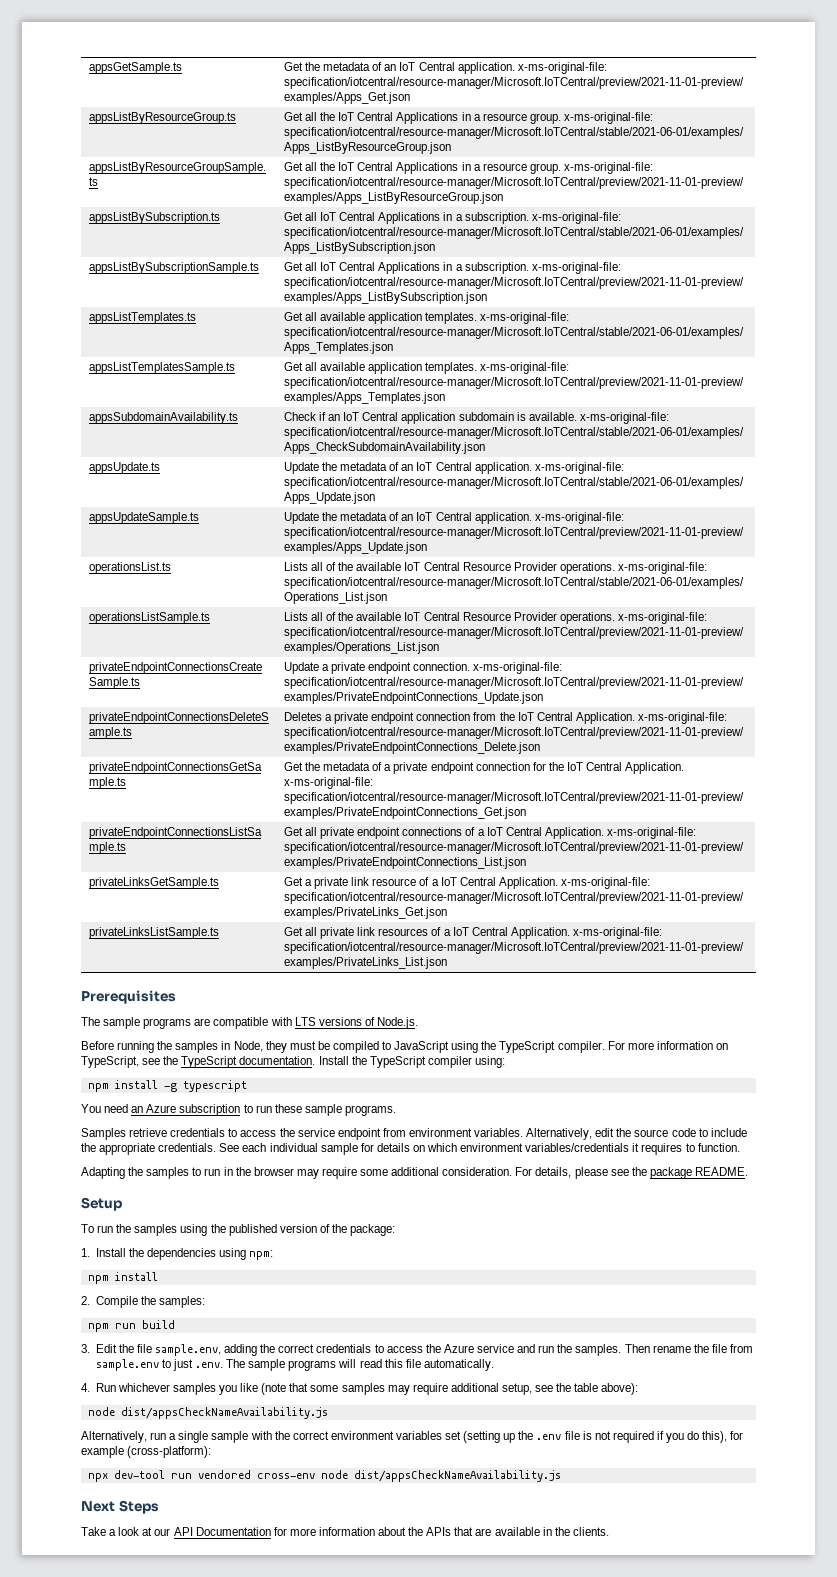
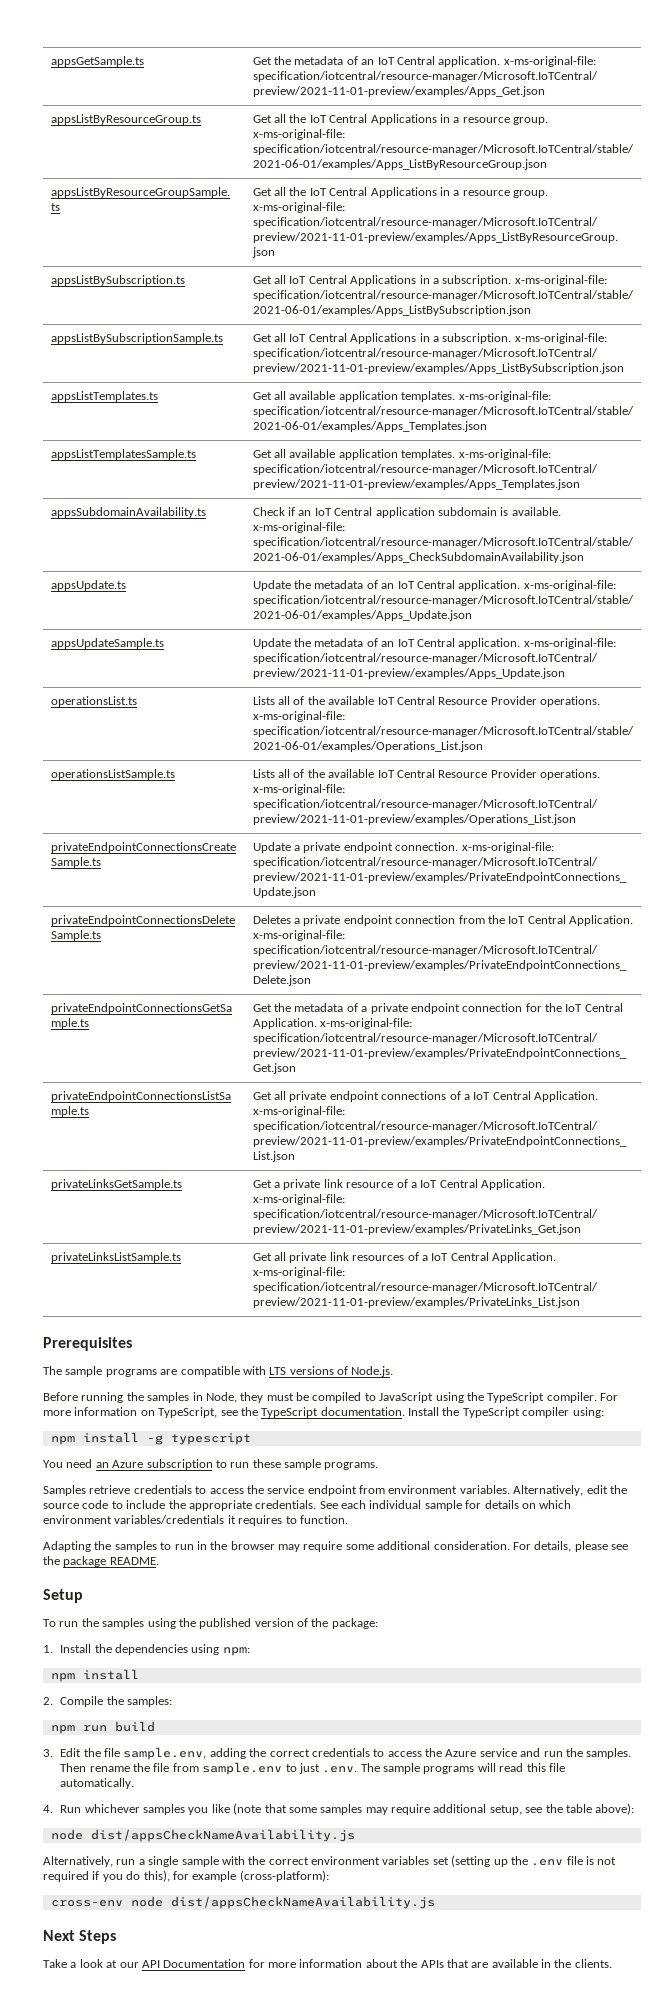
- npx dev-tool run vendored cross-env node dist/appsCheckNameAvailability.js
+ cross-env node dist/appsCheckNameAvailability.js

